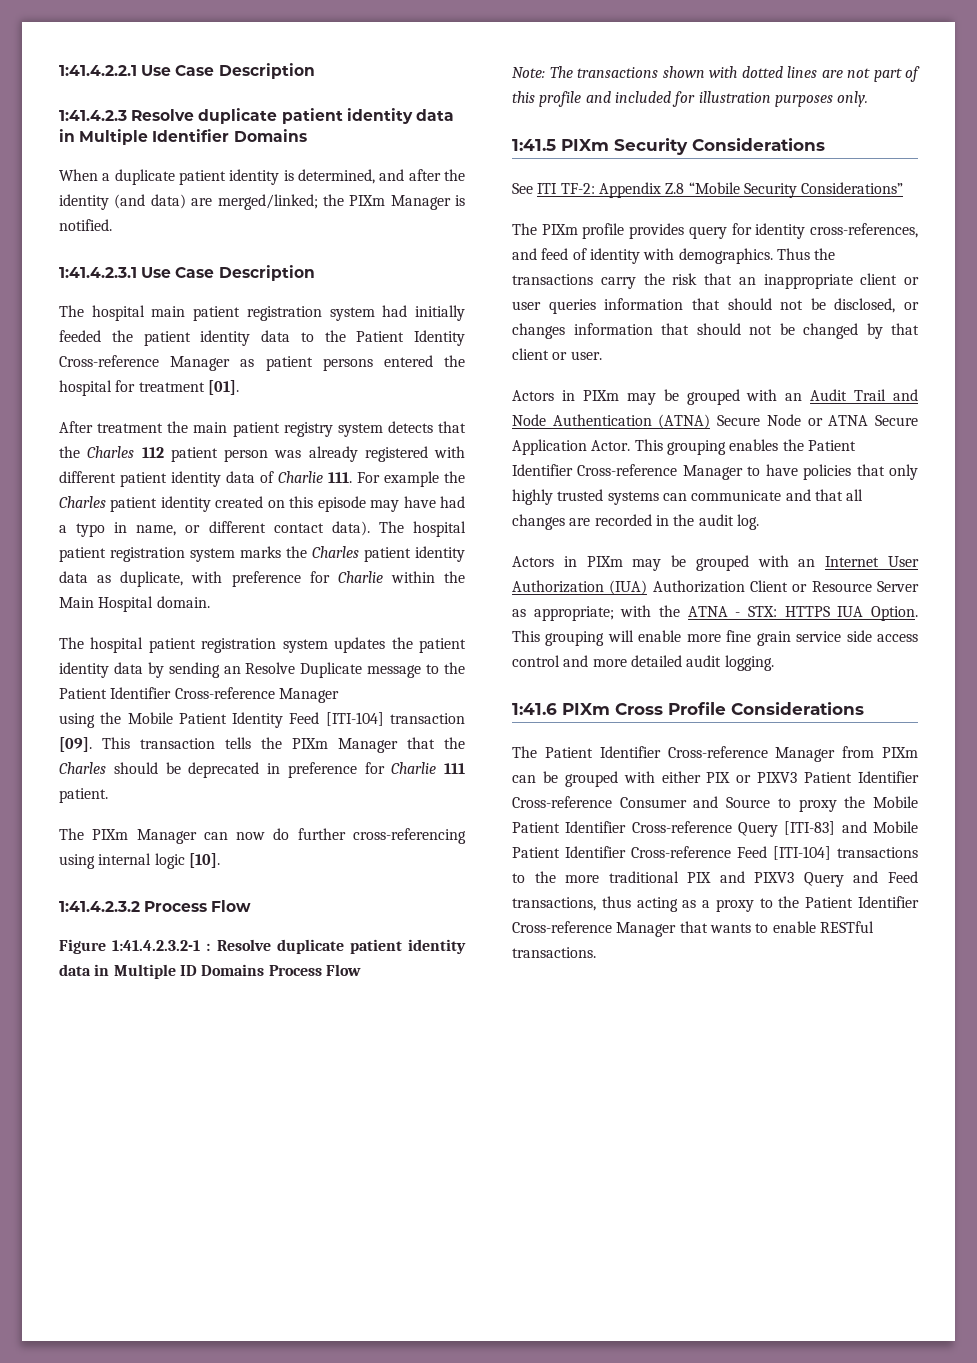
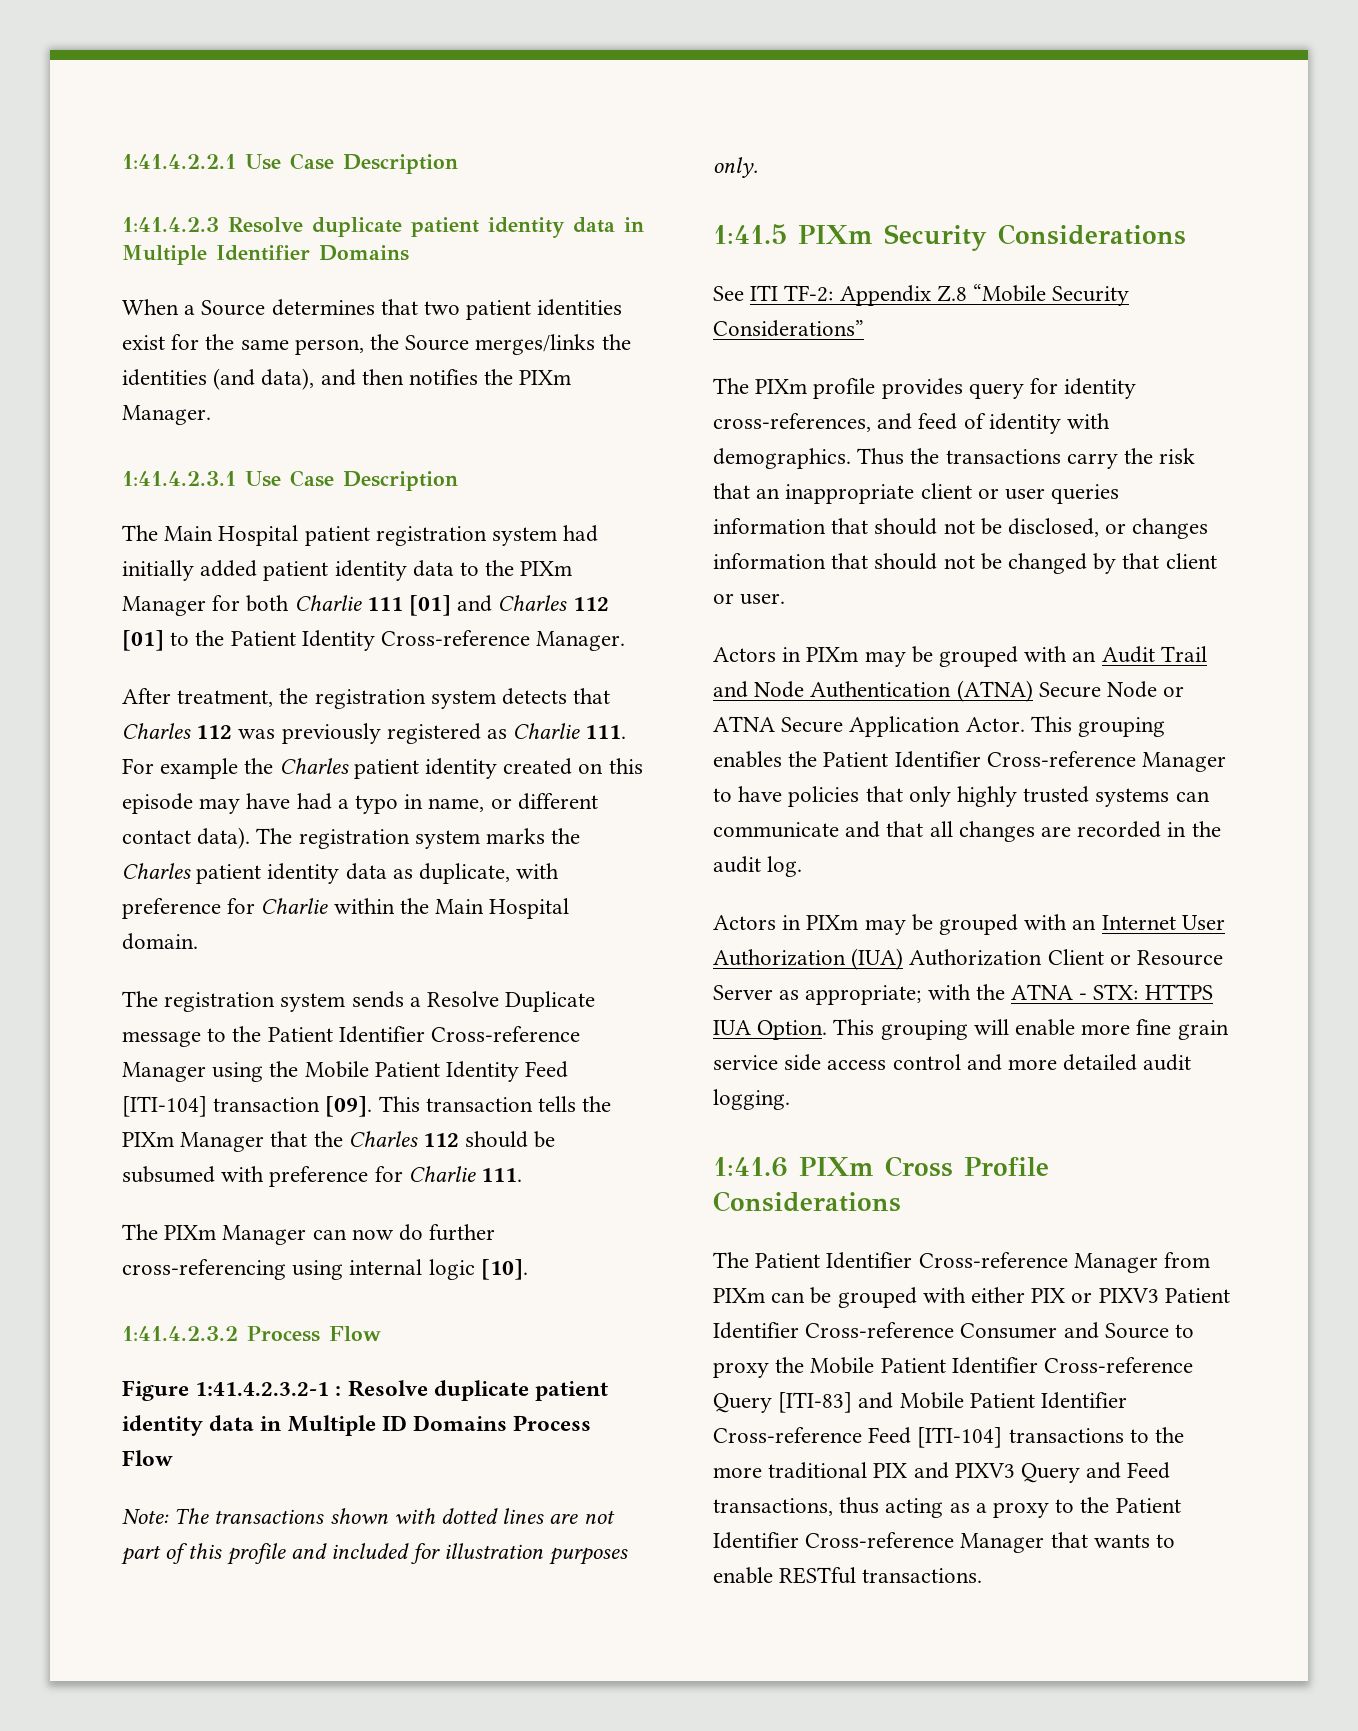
- When a duplicate patient identity is determined, and after the identity (and data) are merged/linked; the PIXm Manager is notified.
+ When a Source determines that two patient identities exist for the same person, the Source merges/links the identities (and data), and then notifies the PIXm Manager.
- The hospital main patient registration system had initially feeded the patient identity data to the Patient Identity Cross-reference Manager as patient persons entered the hospital for treatment [01].
- After treatment the main patient registry system detects that the Charles 112 patient person was already registered with different patient identity data of Charlie 111. For example the Charles patient identity created on this episode may have had a typo in name, or different contact data).
+ The Main Hospital patient registration system had initially added patient identity data to the PIXm Manager for both Charlie 111 [01] and Charles 112 [01] to the Patient Identity Cross-reference Manager.
+ After treatment, the registration system detects that Charles 112 was previously registered as Charlie 111. For example the Charles patient identity created on this episode may have had a typo in name, or different contact data).
- The hospital patient registration system marks the Charles patient identity data as duplicate, with preference for Charlie within the Main Hospital domain.
+ The registration system marks the Charles patient identity data as duplicate, with preference for Charlie within the Main Hospital domain.
- The hospital patient registration system updates the patient identity data by sending an Resolve Duplicate message to the Patient Identifier Cross-reference Manager
- using the Mobile Patient Identity Feed [ITI-104] transaction [09].
+ The registration system sends a Resolve Duplicate message to the Patient Identifier Cross-reference Manager using the Mobile Patient Identity Feed [ITI-104] transaction [09].
- This transaction tells the PIXm Manager that the Charles should be deprecated in preference for Charlie 111 patient.
+ This transaction tells the PIXm Manager that the Charles 112 should be subsumed with preference for Charlie 111.

